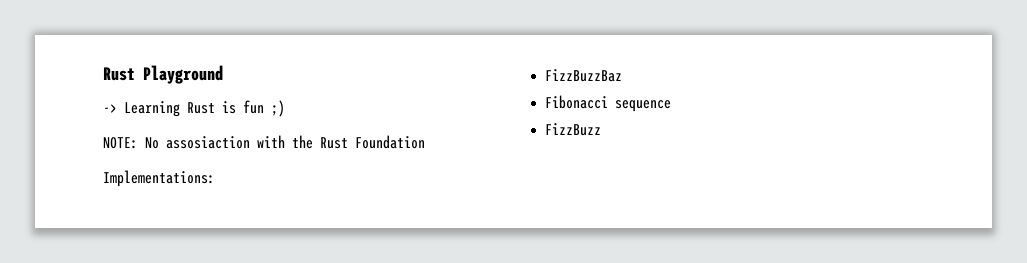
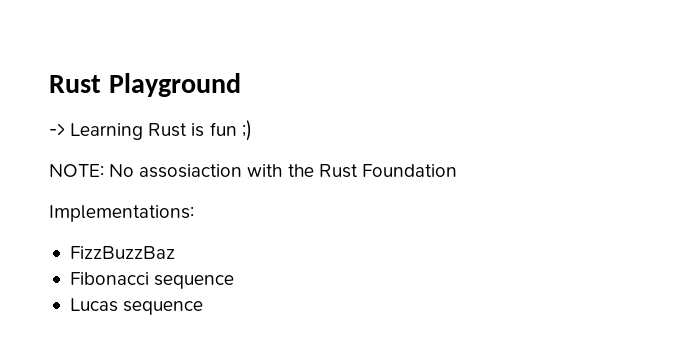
- FizzBuzz
+ Lucas sequence

